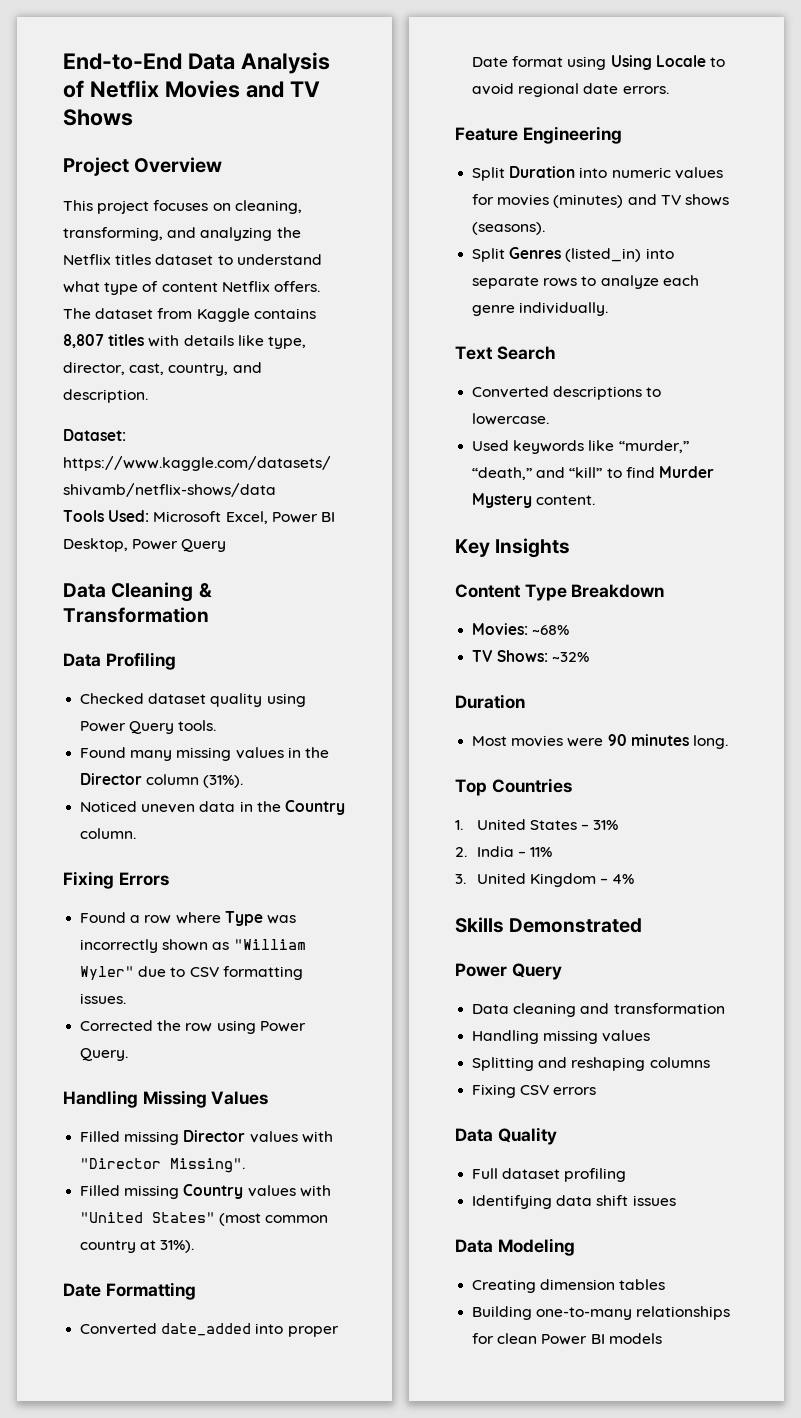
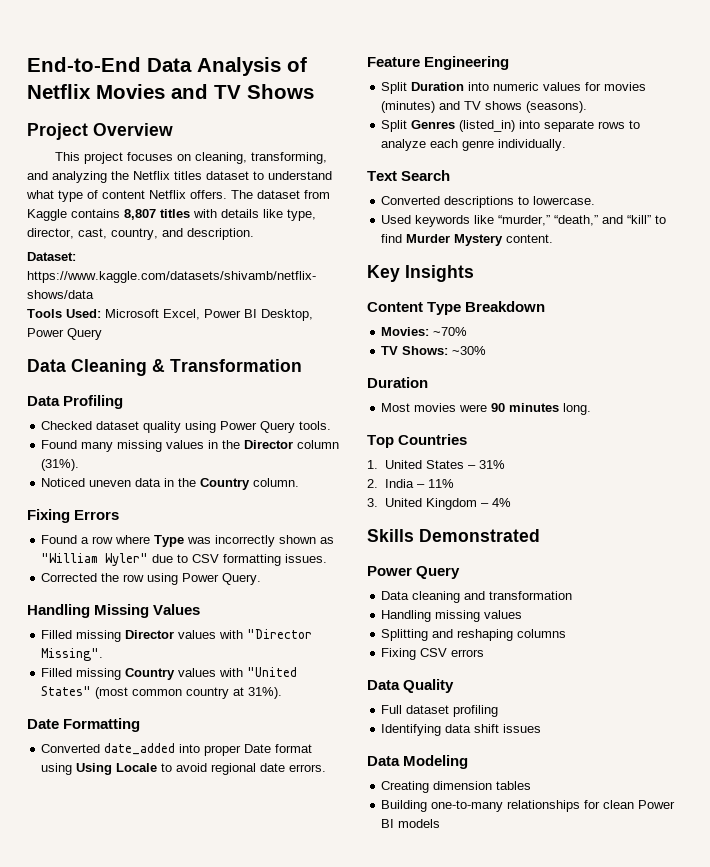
- Movies: ~68%
+ Movies: ~70%
- TV Shows: ~32%
+ TV Shows: ~30%

